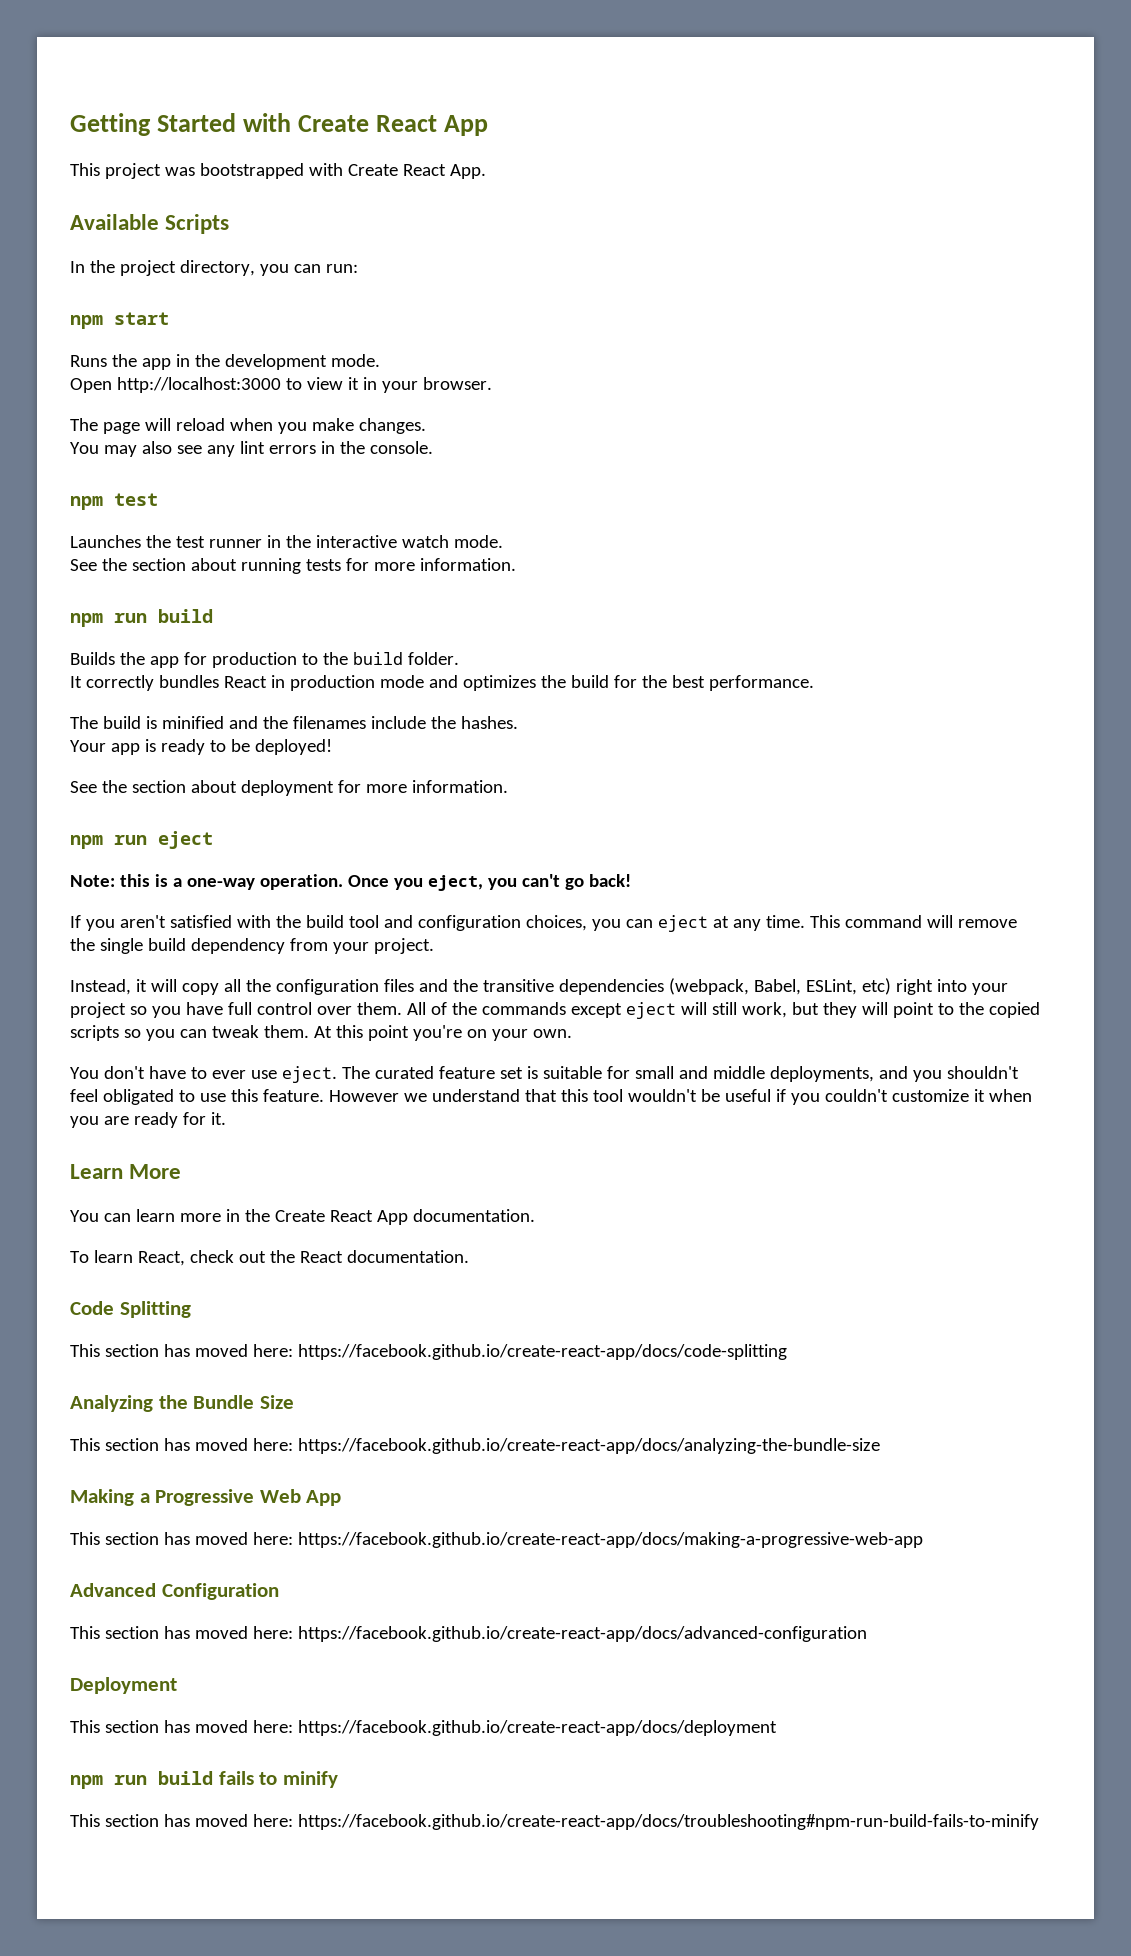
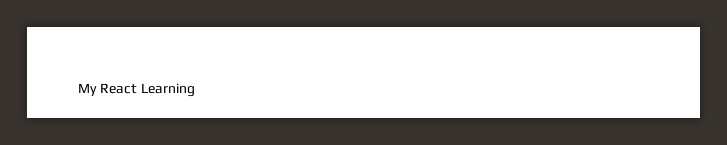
- Getting Started with Create React App
- This project was bootstrapped with Create React App.
- Available Scripts
- In the project directory, you can run:
- npm start
- Runs the app in the development mode.
- Open http://localhost:3000 to view it in your browser.
- The page will reload when you make changes.
- You may also see any lint errors in the console.
- npm test
- Launches the test runner in the interactive watch mode.
- See the section about running tests for more information.
- npm run build
- Builds the app for production to the build folder.
- It correctly bundles React in production mode and optimizes the build for the best performance.
- The build is minified and the filenames include the hashes.
- Your app is ready to be deployed!
- See the section about deployment for more information.
- npm run eject
- Note: this is a one-way operation. Once you eject, you can't go back!
- If you aren't satisfied with the build tool and configuration choices, you can eject at any time. This command will remove the single build dependency from your project.
- Instead, it will copy all the configuration files and the transitive dependencies (webpack, Babel, ESLint, etc) right into your project so you have full control over them. All of the commands except eject will still work, but they will point to the copied scripts so you can tweak them. At this point you're on your own.
- You don't have to ever use eject. The curated feature set is suitable for small and middle deployments, and you shouldn't feel obligated to use this feature. However we understand that this tool wouldn't be useful if you couldn't customize it when you are ready for it.
- Learn More
- You can learn more in the Create React App documentation.
- To learn React, check out the React documentation.
- Code Splitting
- This section has moved here: https://facebook.github.io/create-react-app/docs/code-splitting
- Analyzing the Bundle Size
- This section has moved here: https://facebook.github.io/create-react-app/docs/analyzing-the-bundle-size
- Making a Progressive Web App
- This section has moved here: https://facebook.github.io/create-react-app/docs/making-a-progressive-web-app
- Advanced Configuration
- This section has moved here: https://facebook.github.io/create-react-app/docs/advanced-configuration
- Deployment
- This section has moved here: https://facebook.github.io/create-react-app/docs/deployment
- npm run build fails to minify
- This section has moved here: https://facebook.github.io/create-react-app/docs/troubleshooting#npm-run-build-fails-to-minify
+ My React Learning

